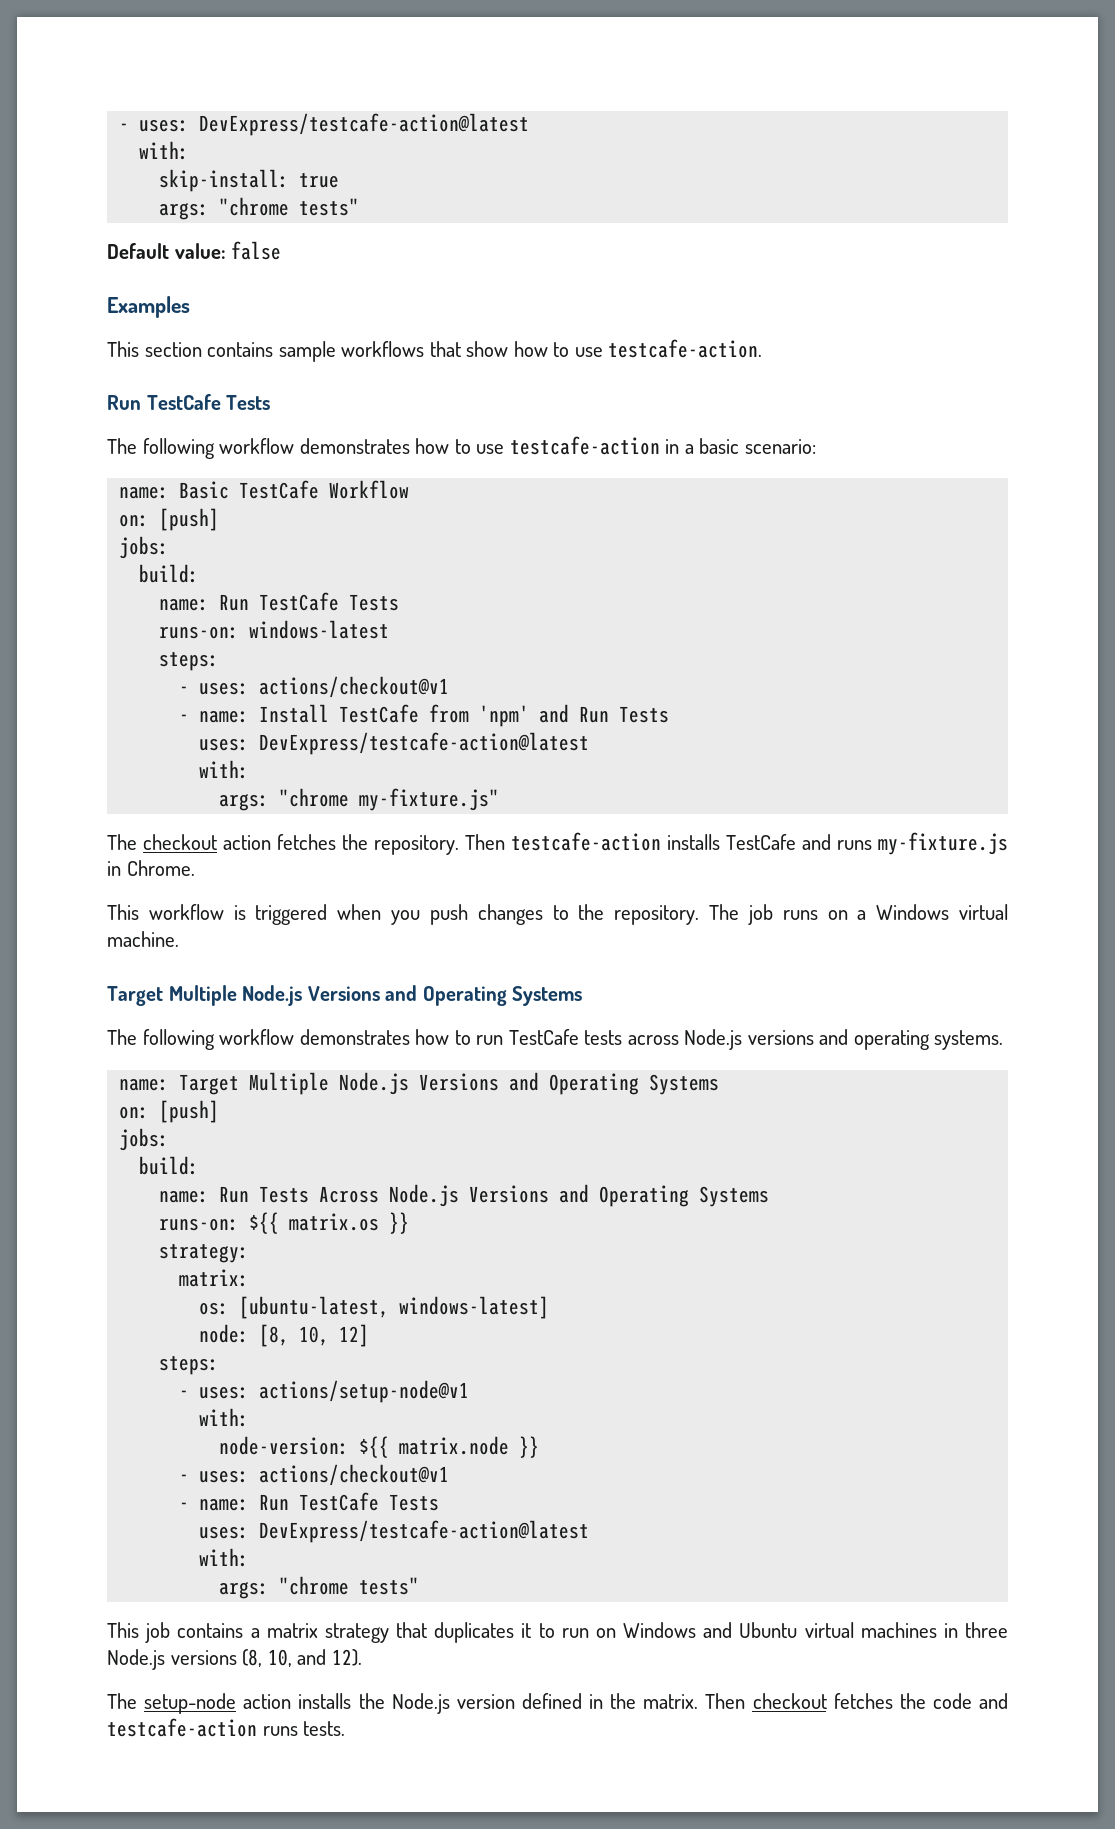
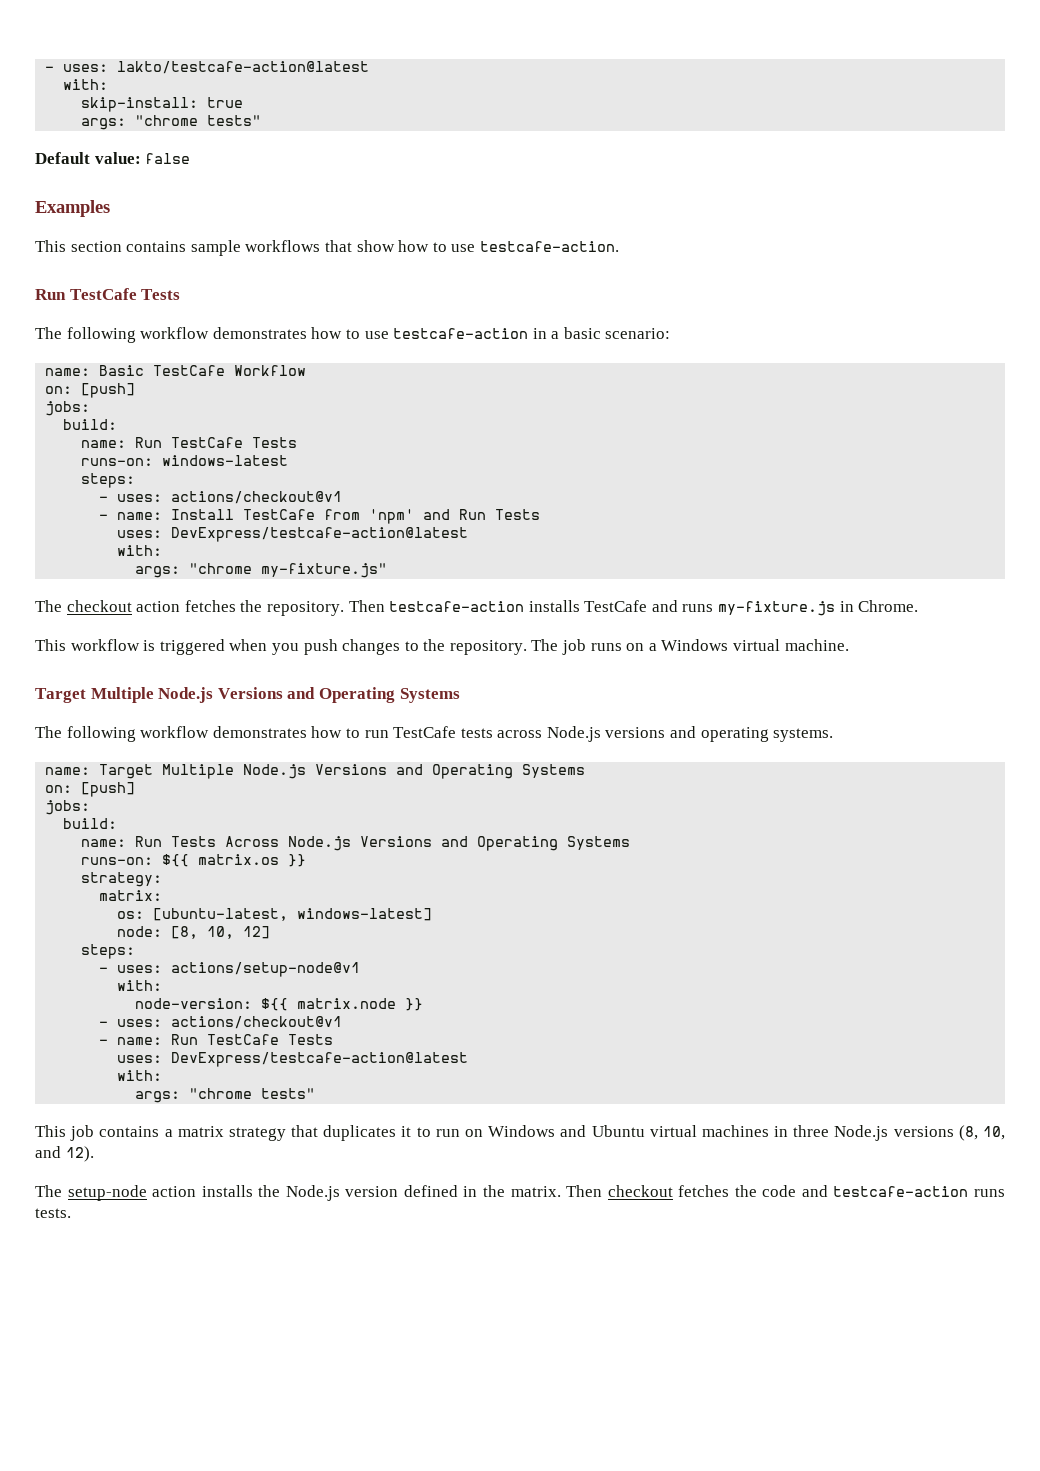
- - uses: DevExpress/testcafe-action@latest
+ - uses: lakto/testcafe-action@latest

